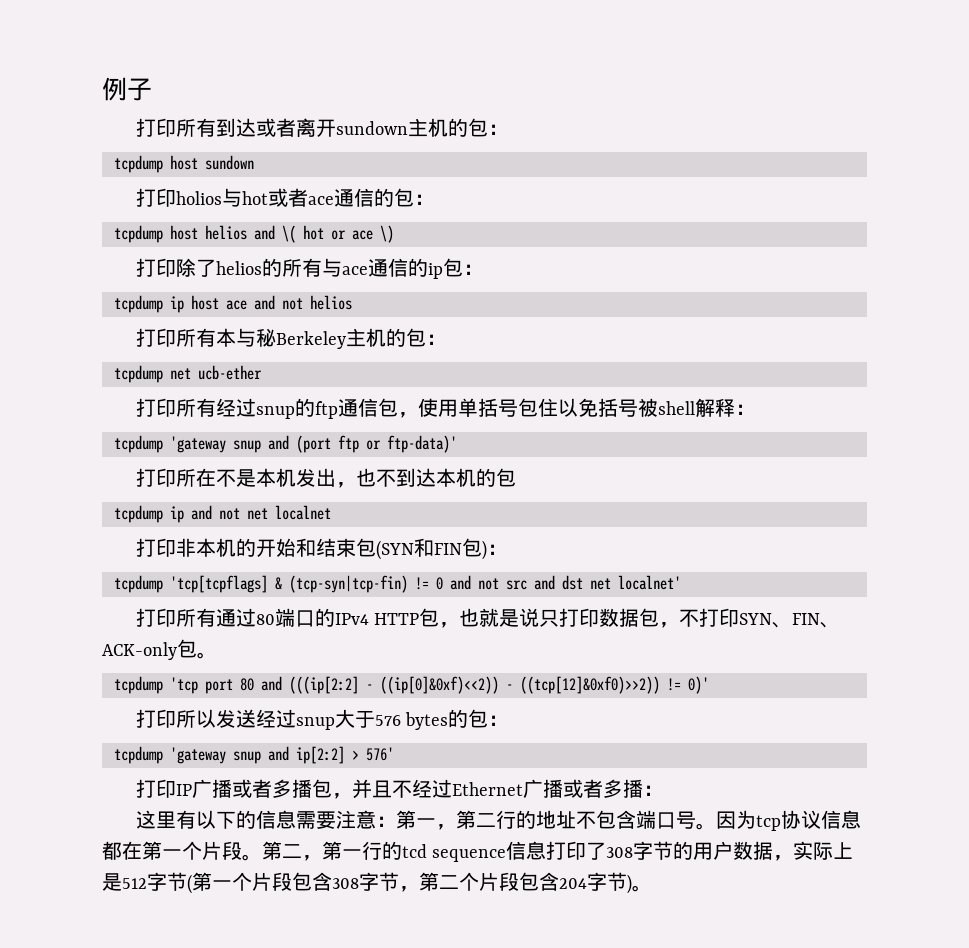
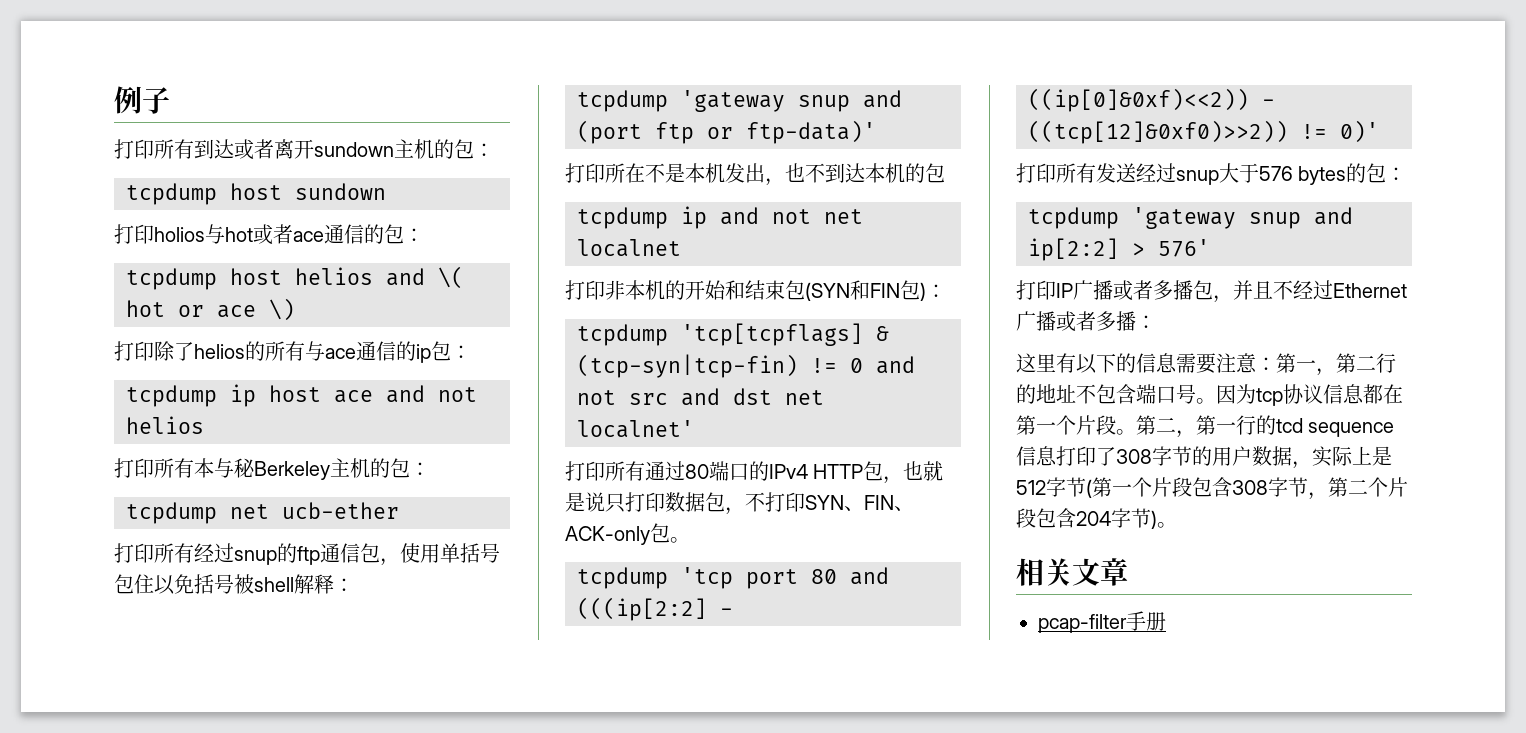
- 打印所以发送经过snup大于576 bytes的包：
+ 打印所有发送经过snup大于576 bytes的包：
+ 相关文章
+ pcap-filter手册

